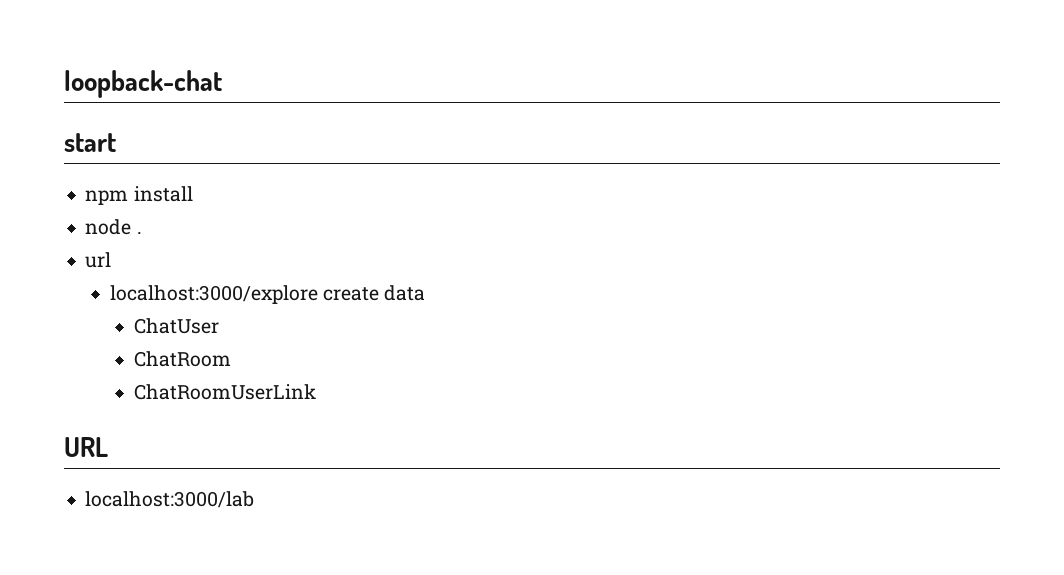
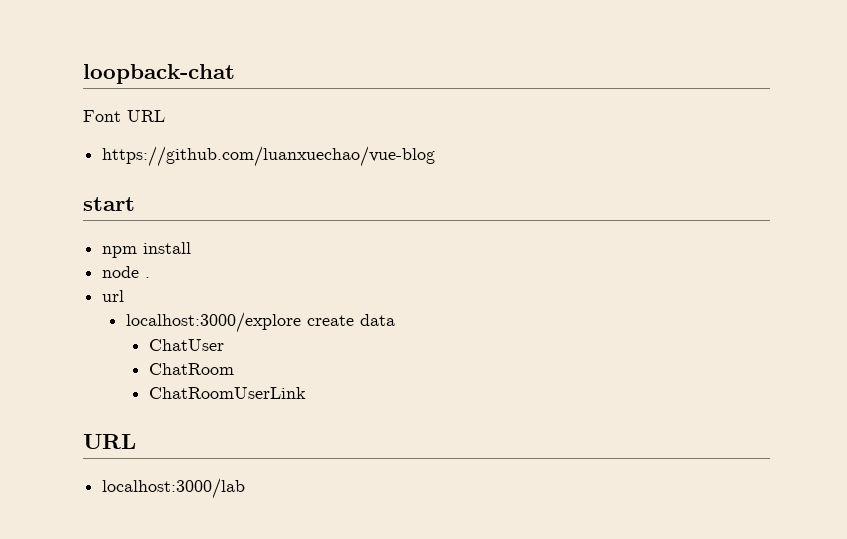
+ Font URL
+ https://github.com/luanxuechao/vue-blog

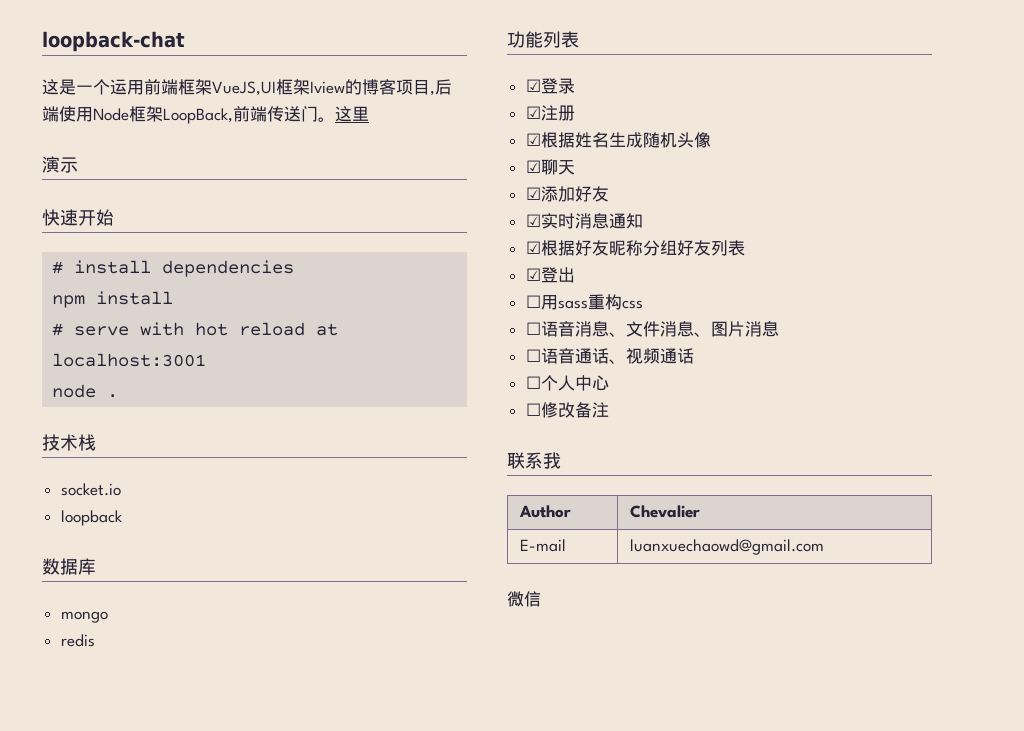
- Font URL
- https://github.com/luanxuechao/vue-blog
- start
+ 这是一个运用前端框架VueJS,UI框架Iview的博客项目,后端使用Node框架LoopBack,前端传送门。这里
+ 演示
+ 快速开始
+ # install dependencies
  npm install
+ # serve with hot reload at localhost:3001
  node .
- url
- localhost:3000/explore create data
- ChatUser
- ChatRoom
- ChatRoomUserLink
- URL
- localhost:3000/lab
+ 技术栈
+ socket.io
+ loopback
+ 数据库
+ mongo
+ redis
+ 功能列表
+ ☑登录
+ ☑注册
+ ☑根据姓名生成随机头像
+ ☑聊天
+ ☑添加好友
+ ☑实时消息通知
+ ☑根据好友昵称分组好友列表
+ ☑登出
+ ☐用sass重构css
+ ☐语音消息、文件消息、图片消息
+ ☐语音通话、视频通话
+ ☐个人中心
+ ☐修改备注
+ 联系我
+ Author | Chevalier
+ E-mail | luanxuechaowd@gmail.com
+ 微信

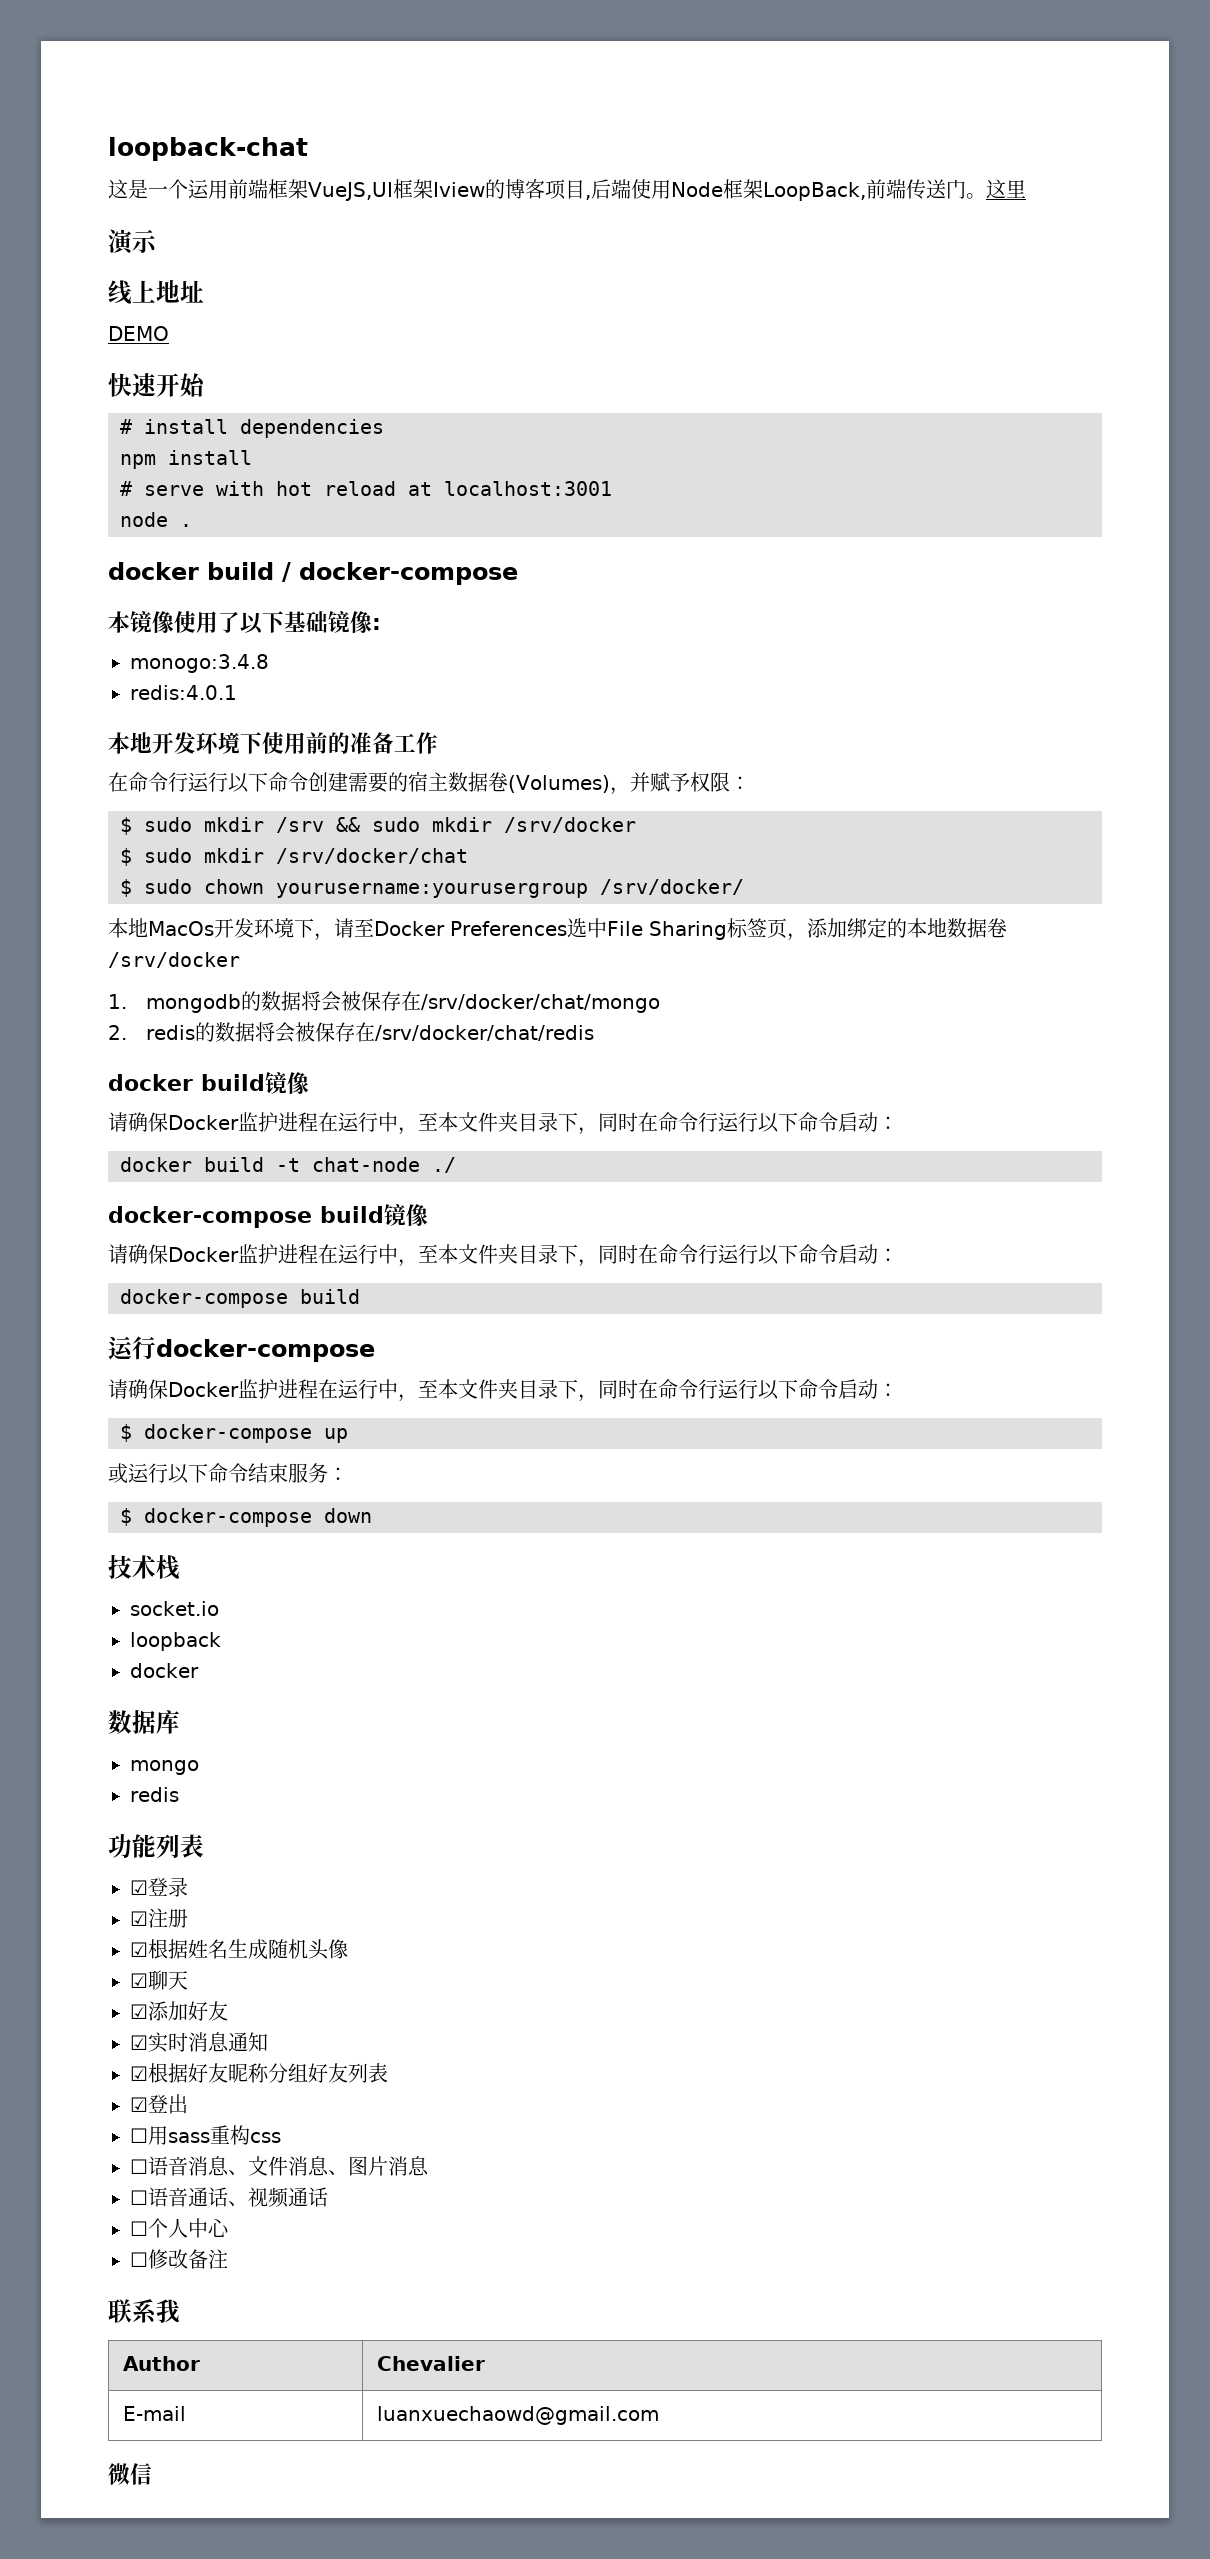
+ 线上地址
+ DEMO
+ docker build / docker-compose
+ 本镜像使用了以下基础镜像:
+ monogo:3.4.8
+ redis:4.0.1
+ 本地开发环境下使用前的准备工作
+ 在命令行运行以下命令创建需要的宿主数据卷(Volumes)，并赋予权限：
+ $ sudo mkdir /srv && sudo mkdir /srv/docker
+ $ sudo mkdir /srv/docker/chat
+ $ sudo chown yourusername:yourusergroup /srv/docker/
+ 本地MacOs开发环境下，请至Docker Preferences选中File Sharing标签页，添加绑定的本地数据卷/srv/docker
+ 1. mongodb的数据将会被保存在/srv/docker/chat/mongo
+ 2. redis的数据将会被保存在/srv/docker/chat/redis
+ docker build镜像
+ 请确保Docker监护进程在运行中，至本文件夹目录下，同时在命令行运行以下命令启动：
+ docker build -t chat-node ./
+ docker-compose build镜像
+ 请确保Docker监护进程在运行中，至本文件夹目录下，同时在命令行运行以下命令启动：
+ docker-compose build
+ 运行docker-compose
+ 请确保Docker监护进程在运行中，至本文件夹目录下，同时在命令行运行以下命令启动：
+ $ docker-compose up
+ 或运行以下命令结束服务：
+ $ docker-compose down
  loopback
+ docker

